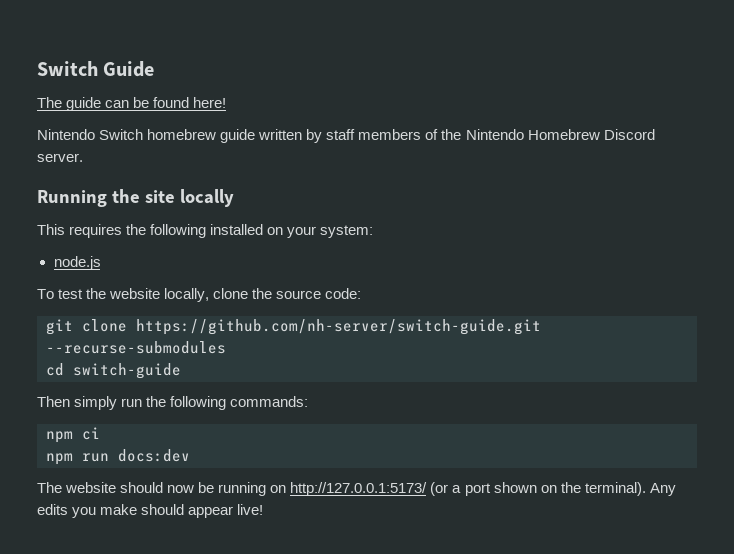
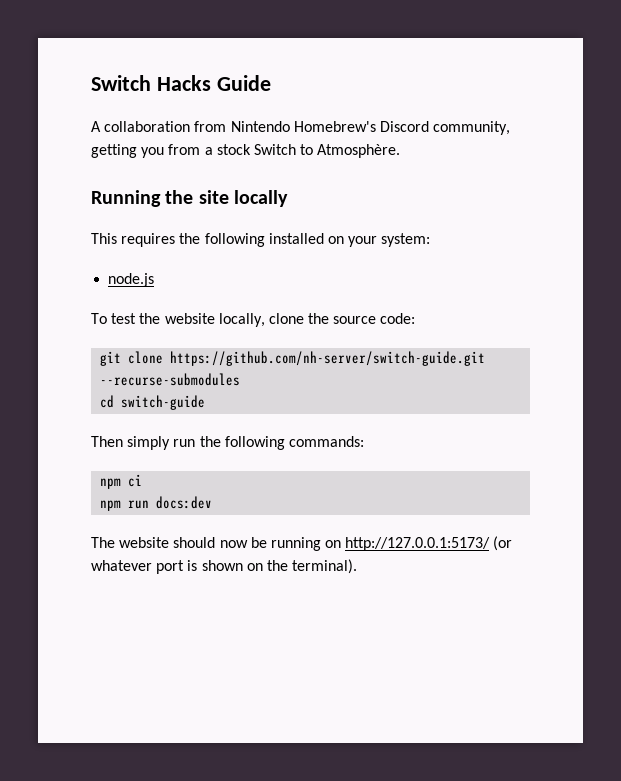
- Switch Guide
+ Switch Hacks Guide
- The guide can be found here!
- Nintendo Switch homebrew guide written by staff members of the Nintendo Homebrew Discord server.
+ A collaboration from Nintendo Homebrew's Discord community, getting you from a stock Switch to Atmosphère.
- The website should now be running on http://127.0.0.1:5173/ (or a port shown on the terminal). Any edits you make should appear live!
+ The website should now be running on http://127.0.0.1:5173/ (or whatever port is shown on the terminal).

